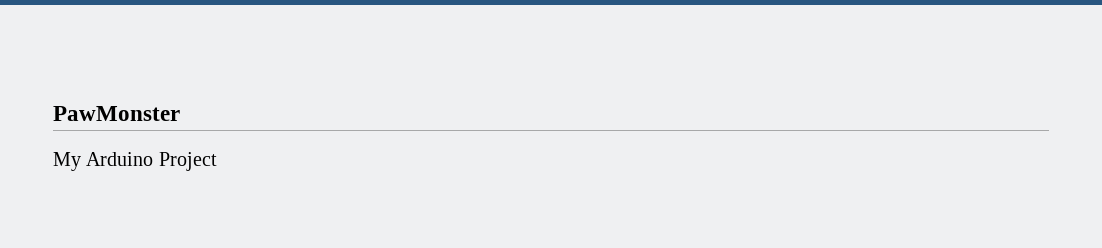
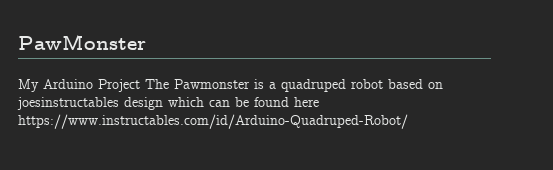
- My Arduino Project
+ My Arduino Project The Pawmonster is a quadruped robot based on joesinstructables design which can be found here https://www.instructables.com/id/Arduino-Quadruped-Robot/

